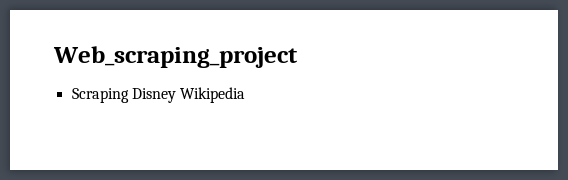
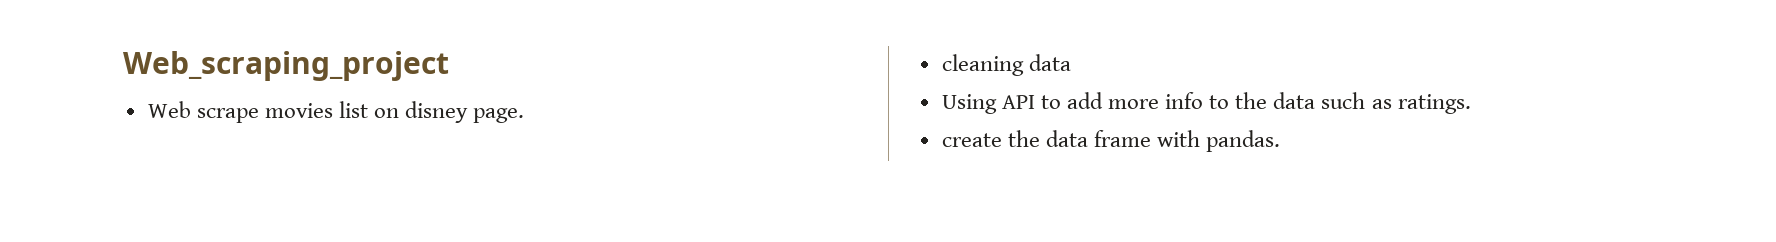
- Scraping Disney Wikipedia
+ Web scrape movies list on disney page.
+ cleaning data
+ Using API to add more info to the data such as ratings.
+ create the data frame with pandas.

